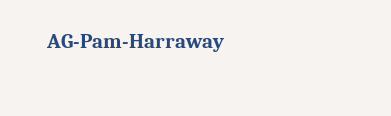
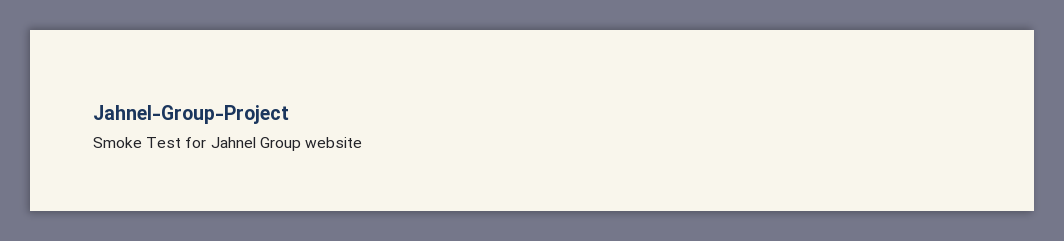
- AG-Pam-Harraway
+ Jahnel-Group-Project
+ Smoke Test for Jahnel Group website

